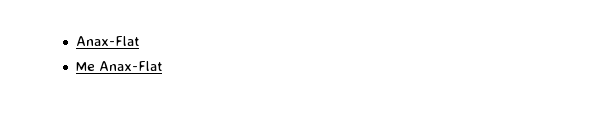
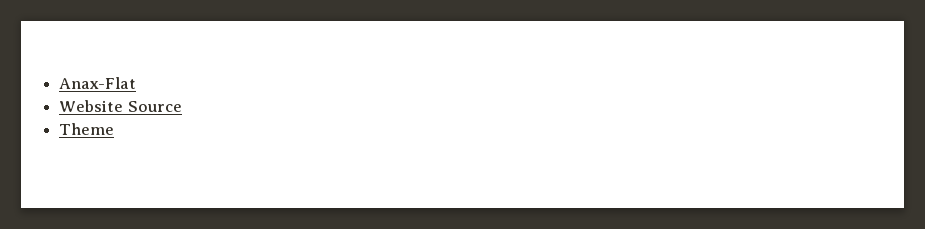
- Me Anax-Flat
+ Website Source
+ Theme

